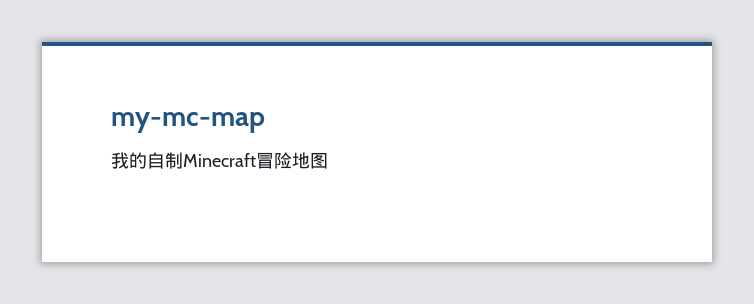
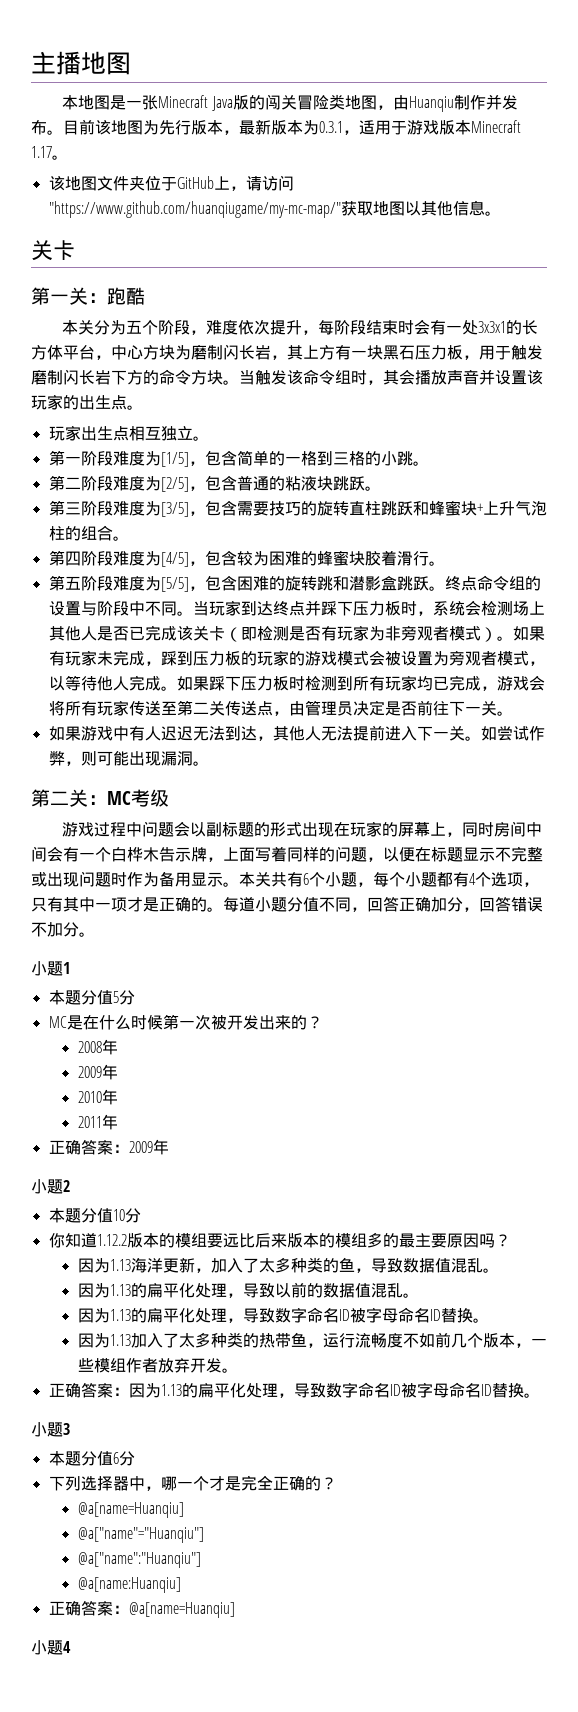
- my-mc-map
- 我的自制Minecraft冒险地图
+ 主播地图
+ 本地图是一张Minecraft Java版的闯关冒险类地图，由Huanqiu制作并发布。目前该地图为先行版本，最新版本为0.3.1，适用于游戏版本Minecraft 1.17。
+ 该地图文件夹位于GitHub上，请访问"https://www.github.com/huanqiugame/my-mc-map/"获取地图以其他信息。
+ 关卡
+ 第一关：跑酷
+ 本关分为五个阶段，难度依次提升，每阶段结束时会有一处3x3x1的长方体平台，中心方块为磨制闪长岩，其上方有一块黑石压力板，用于触发磨制闪长岩下方的命令方块。当触发该命令组时，其会播放声音并设置该玩家的出生点。
+ 玩家出生点相互独立。
+ 第一阶段难度为[1/5]，包含简单的一格到三格的小跳。
+ 第二阶段难度为[2/5]，包含普通的粘液块跳跃。
+ 第三阶段难度为[3/5]，包含需要技巧的旋转直柱跳跃和蜂蜜块+上升气泡柱的组合。
+ 第四阶段难度为[4/5]，包含较为困难的蜂蜜块胶着滑行。
+ 第五阶段难度为[5/5]，包含困难的旋转跳和潜影盒跳跃。终点命令组的设置与阶段中不同。当玩家到达终点并踩下压力板时，系统会检测场上其他人是否已完成该关卡（即检测是否有玩家为非旁观者模式）。如果有玩家未完成，踩到压力板的玩家的游戏模式会被设置为旁观者模式，以等待他人完成。如果踩下压力板时检测到所有玩家均已完成，游戏会将所有玩家传送至第二关传送点，由管理员决定是否前往下一关。
+ 如果游戏中有人迟迟无法到达，其他人无法提前进入下一关。如尝试作弊，则可能出现漏洞。
+ 第二关：MC考级
+ 游戏过程中问题会以副标题的形式出现在玩家的屏幕上，同时房间中间会有一个白桦木告示牌，上面写着同样的问题，以便在标题显示不完整或出现问题时作为备用显示。本关共有6个小题，每个小题都有4个选项，只有其中一项才是正确的。每道小题分值不同，回答正确加分，回答错误不加分。
+ 小题1
+ 本题分值5分
+ MC是在什么时候第一次被开发出来的？
+ 2008年
+ 2009年
+ 2010年
+ 2011年
+ 正确答案：2009年
+ 小题2
+ 本题分值10分
+ 你知道1.12.2版本的模组要远比后来版本的模组多的最主要原因吗？
+ 因为1.13海洋更新，加入了太多种类的鱼，导致数据值混乱。
+ 因为1.13的扁平化处理，导致以前的数据值混乱。
+ 因为1.13的扁平化处理，导致数字命名ID被字母命名ID替换。
+ 因为1.13加入了太多种类的热带鱼，运行流畅度不如前几个版本，一些模组作者放弃开发。
+ 正确答案：因为1.13的扁平化处理，导致数字命名ID被字母命名ID替换。
+ 小题3
+ 本题分值6分
+ 下列选择器中，哪一个才是完全正确的？
+ @a[name=Huanqiu]
+ @a["name"="Huanqiu"]
+ @a["name":"Huanqiu"]
+ @a[name:Huanqiu]
+ 正确答案：@a[name=Huanqiu]
+ 小题4

